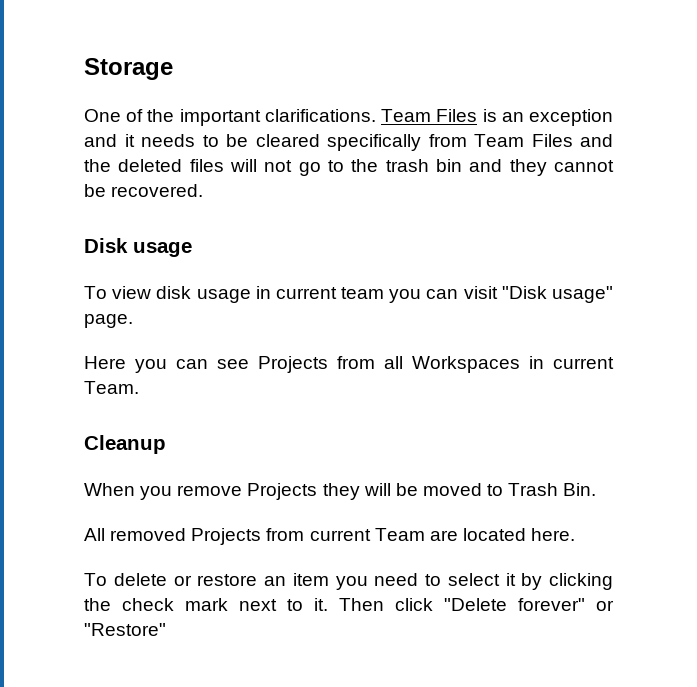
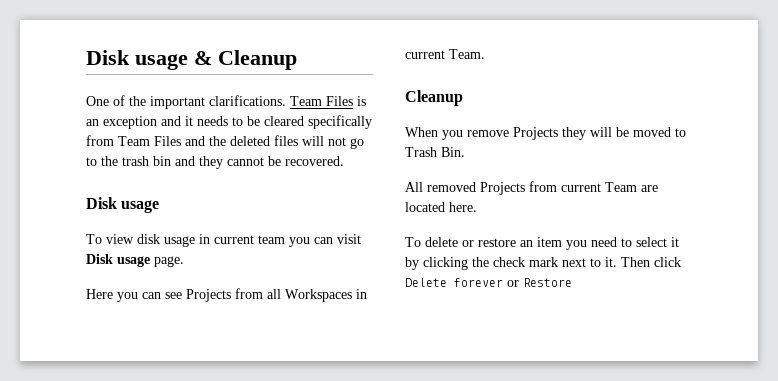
- Storage
+ Disk usage & Cleanup
- To view disk usage in current team you can visit "Disk usage" page.
+ To view disk usage in current team you can visit Disk usage page.
- Then click "Delete forever" or "Restore"
+ Then click Delete forever or Restore

